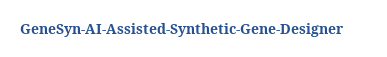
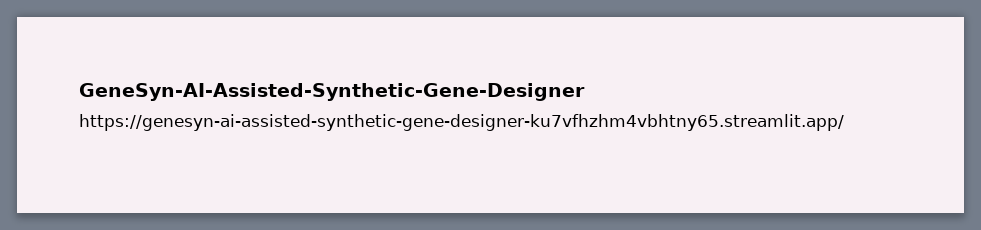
+ https://genesyn-ai-assisted-synthetic-gene-designer-ku7vfhzhm4vbhtny65.streamlit.app/

